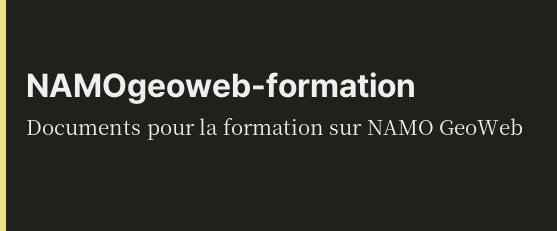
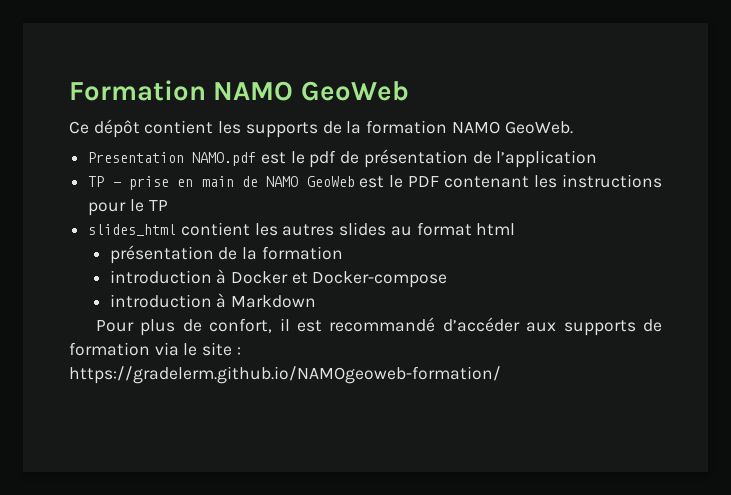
- NAMOgeoweb-formation
- Documents pour la formation sur NAMO GeoWeb
+ Formation NAMO GeoWeb
+ Ce dépôt contient les supports de la formation NAMO GeoWeb.
+ Presentation NAMO.pdf est le pdf de présentation de l’application
+ TP - prise en main de NAMO GeoWeb est le PDF contenant les instructions pour le TP
+ slides_html contient les autres slides au format html
+ présentation de la formation
+ introduction à Docker et Docker-compose
+ introduction à Markdown
+ Pour plus de confort, il est recommandé d’accéder aux supports de formation via le site : https://gradelerm.github.io/NAMOgeoweb-formation/

